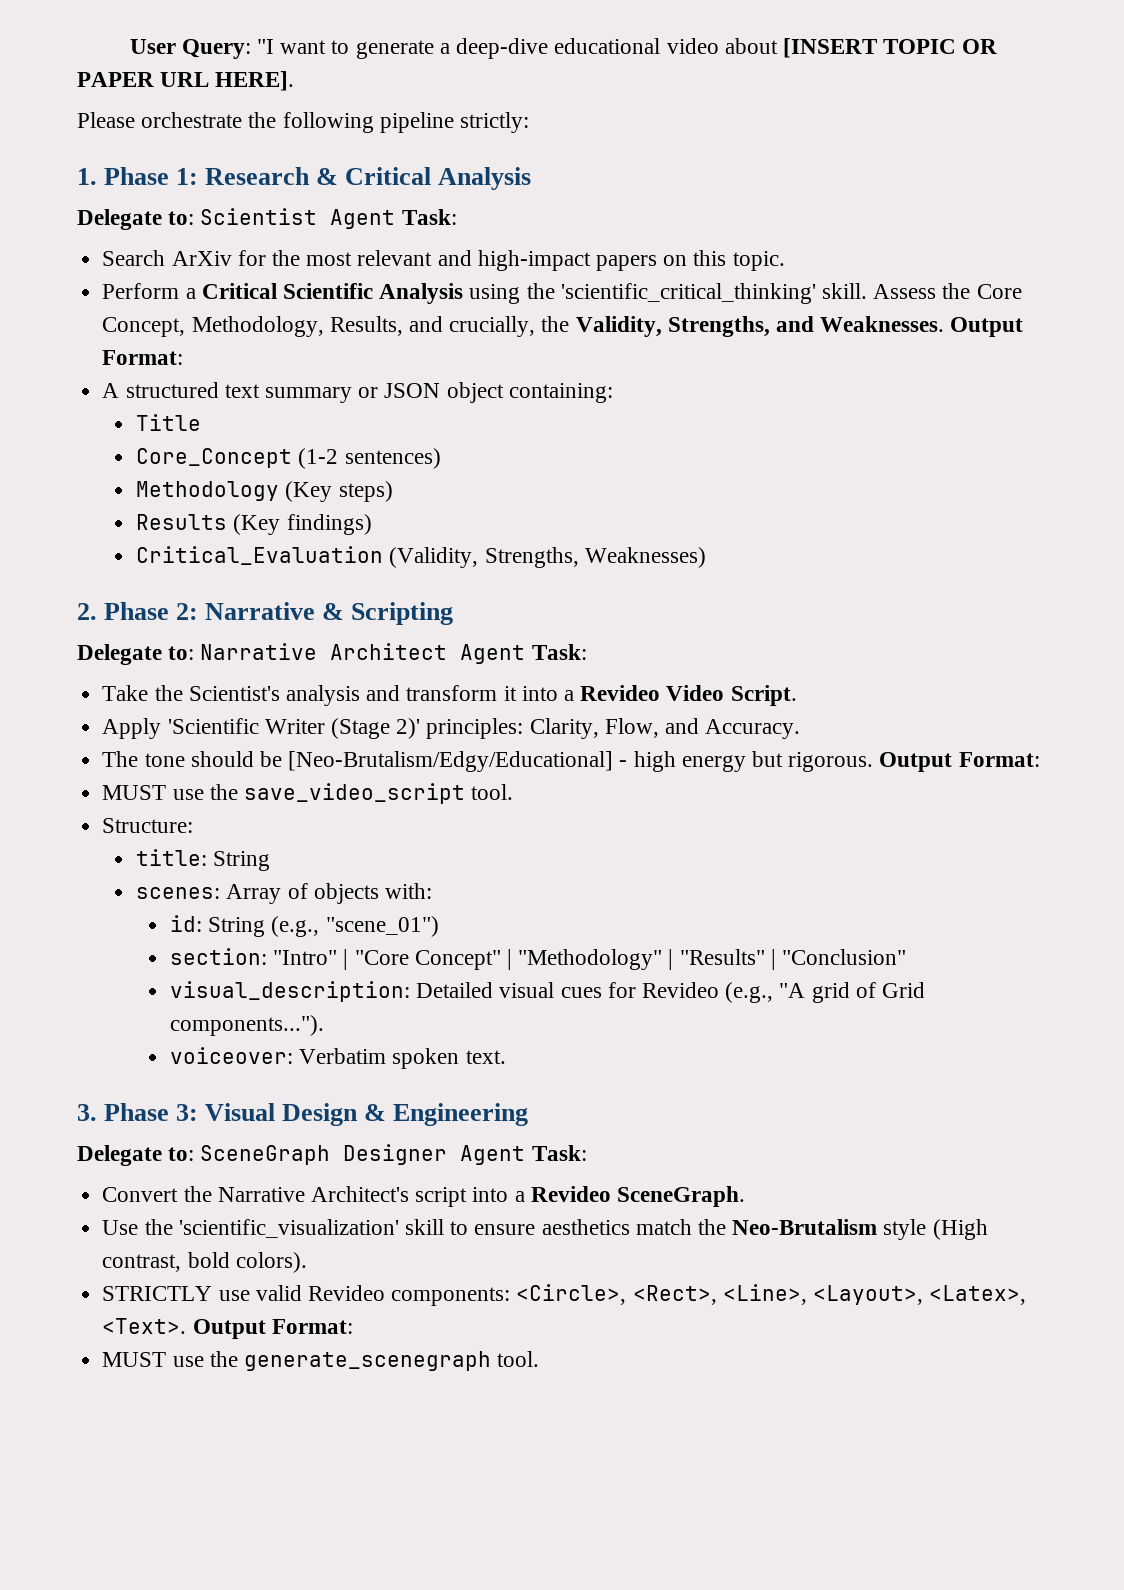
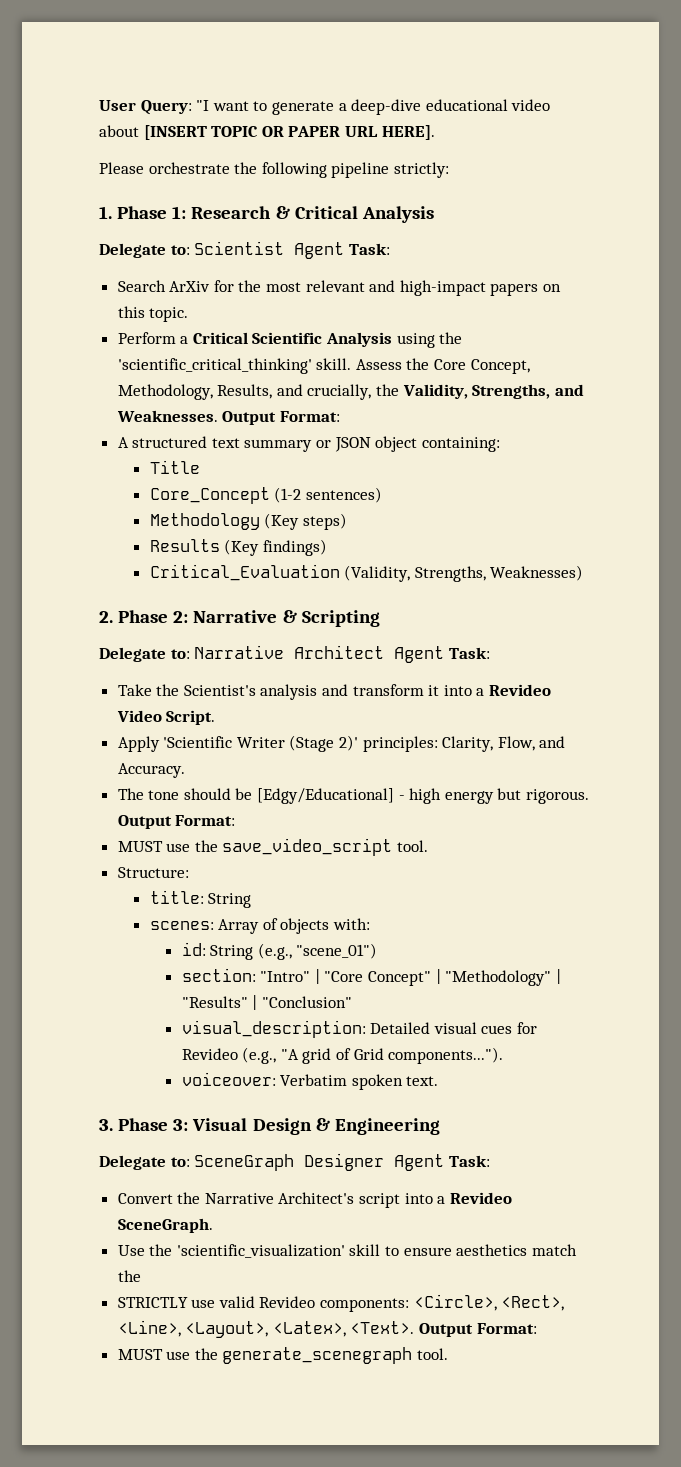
- The tone should be [Neo-Brutalism/Edgy/Educational] - high energy but rigorous.
+ The tone should be [Edgy/Educational] - high energy but rigorous.
- Use the 'scientific_visualization' skill to ensure aesthetics match the Neo-Brutalism style (High contrast, bold colors).
+ Use the 'scientific_visualization' skill to ensure aesthetics match the

